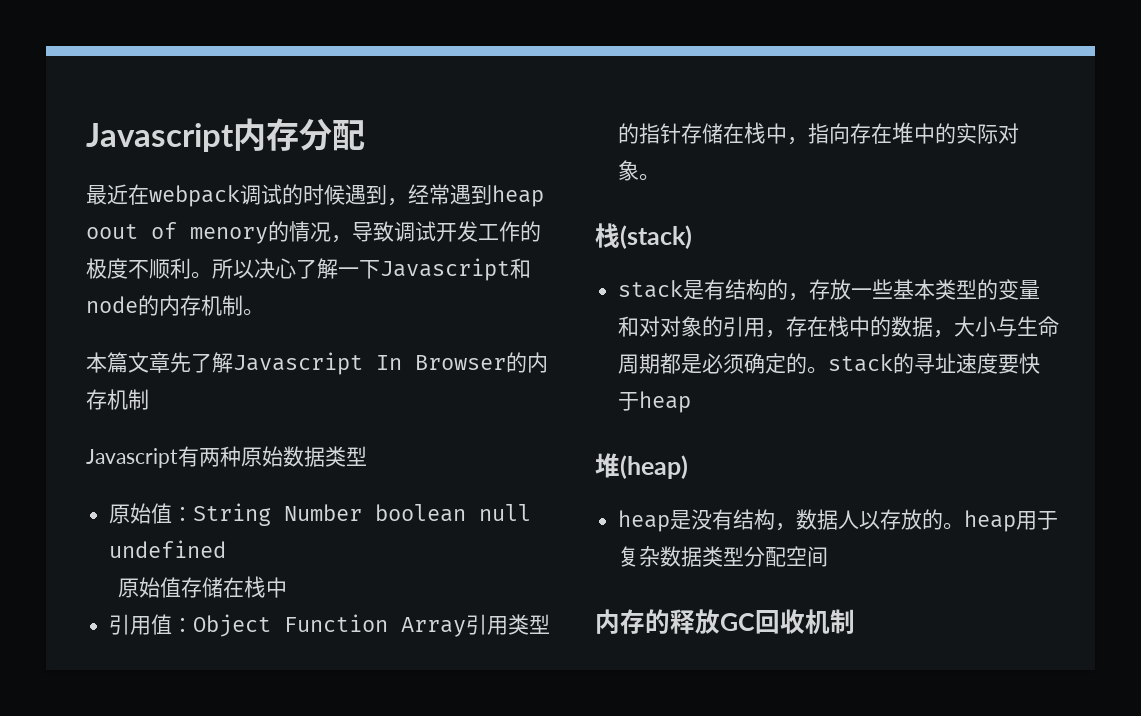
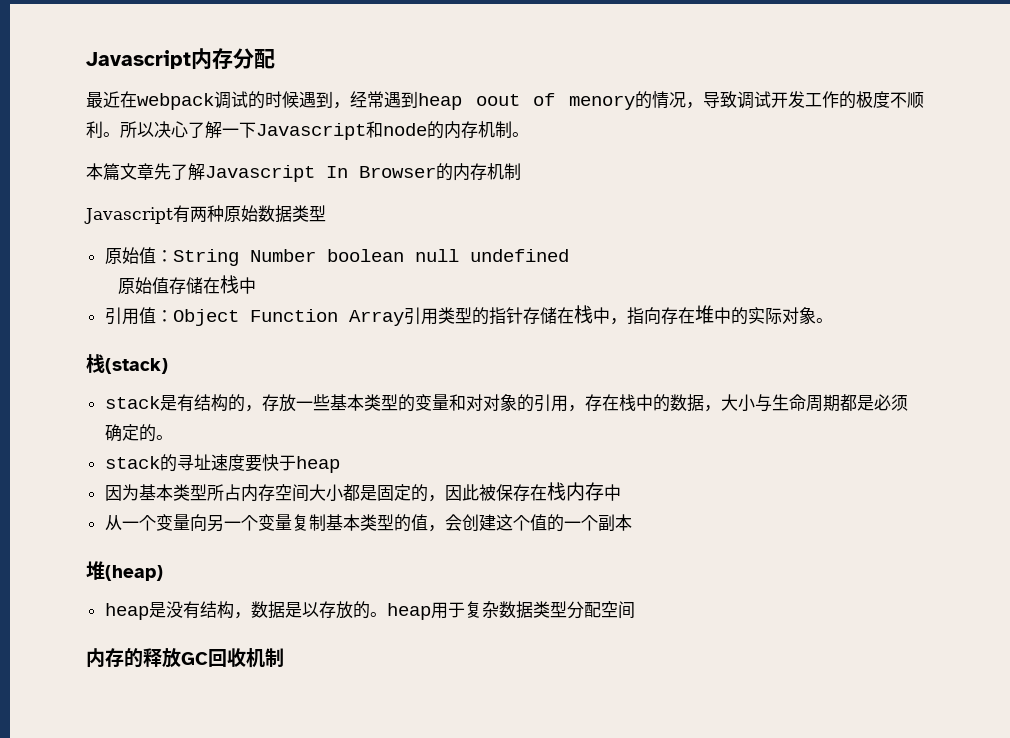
- stack是有结构的，存放一些基本类型的变量和对对象的引用，存在栈中的数据，大小与生命周期都是必须确定的。stack的寻址速度要快于heap
+ stack是有结构的，存放一些基本类型的变量和对对象的引用，存在栈中的数据，大小与生命周期都是必须确定的。
+ stack的寻址速度要快于heap
+ 因为基本类型所占内存空间大小都是固定的，因此被保存在栈内存中
+ 从一个变量向另一个变量复制基本类型的值，会创建这个值的一个副本
- heap是没有结构，数据人以存放的。heap用于复杂数据类型分配空间
+ heap是没有结构，数据是以存放的。heap用于复杂数据类型分配空间

